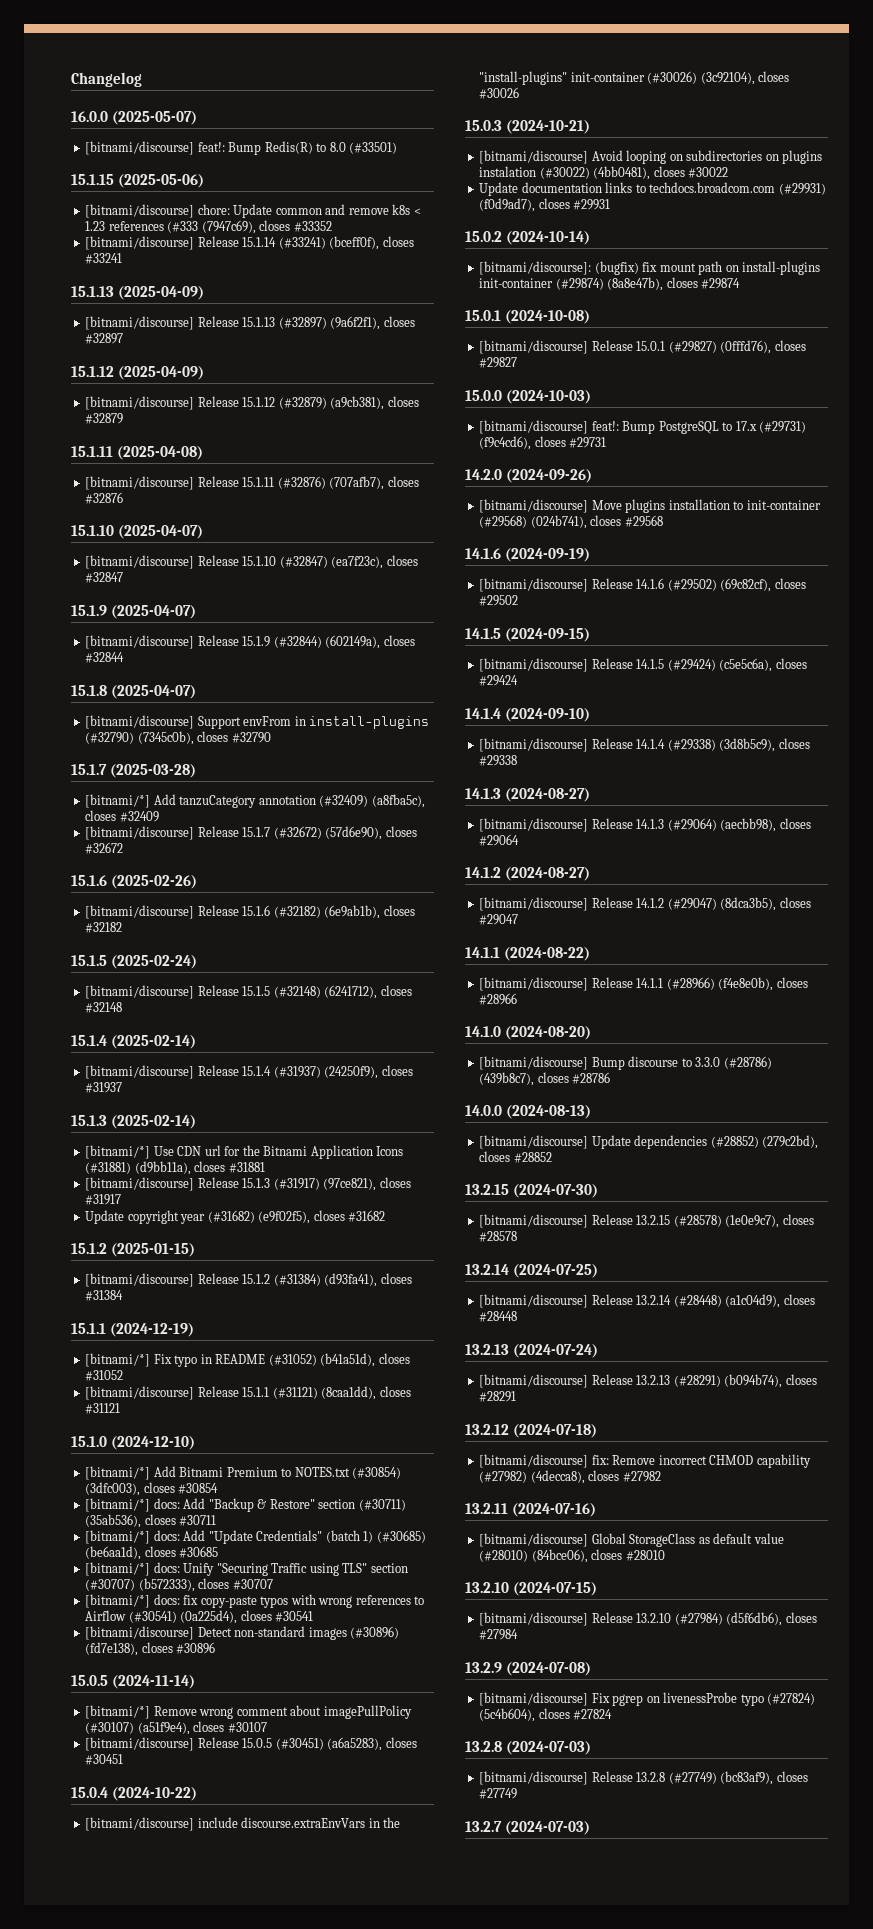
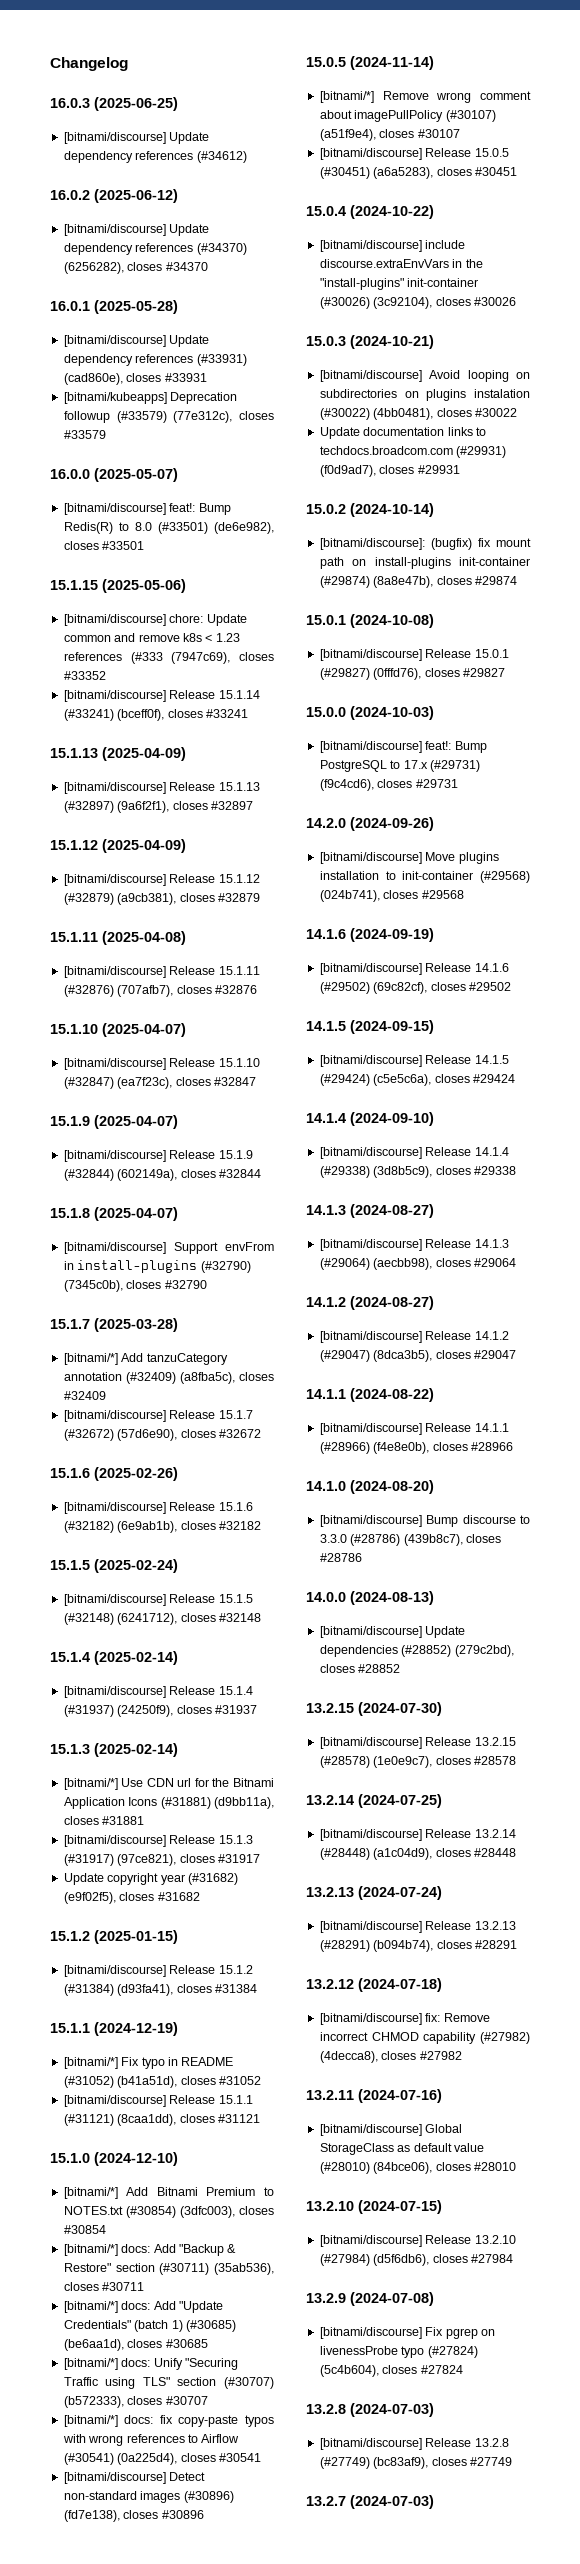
+ 16.0.3 (2025-06-25)
+ [bitnami/discourse] Update dependency references (#34612)
+ 16.0.2 (2025-06-12)
+ [bitnami/discourse] Update dependency references (#34370) (6256282), closes #34370
+ 16.0.1 (2025-05-28)
+ [bitnami/discourse] Update dependency references (#33931) (cad860e), closes #33931
+ [bitnami/kubeapps] Deprecation followup (#33579) (77e312c), closes #33579
- [bitnami/discourse] feat!: Bump Redis(R) to 8.0 (#33501)
+ [bitnami/discourse] feat!: Bump Redis(R) to 8.0 (#33501) (de6e982), closes #33501

